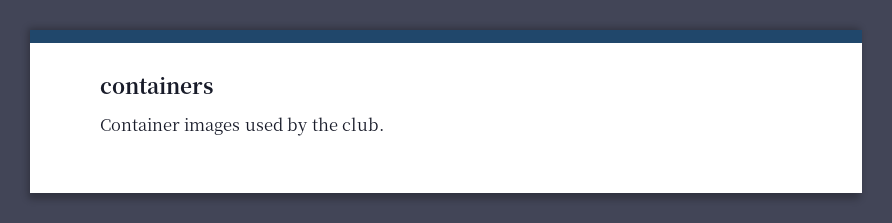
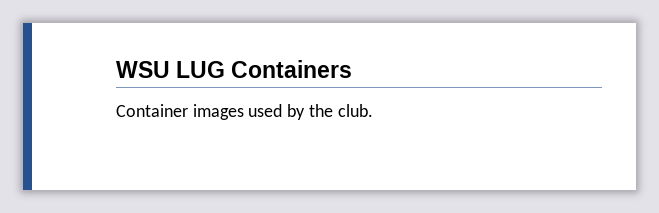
- containers
+ WSU LUG Containers

